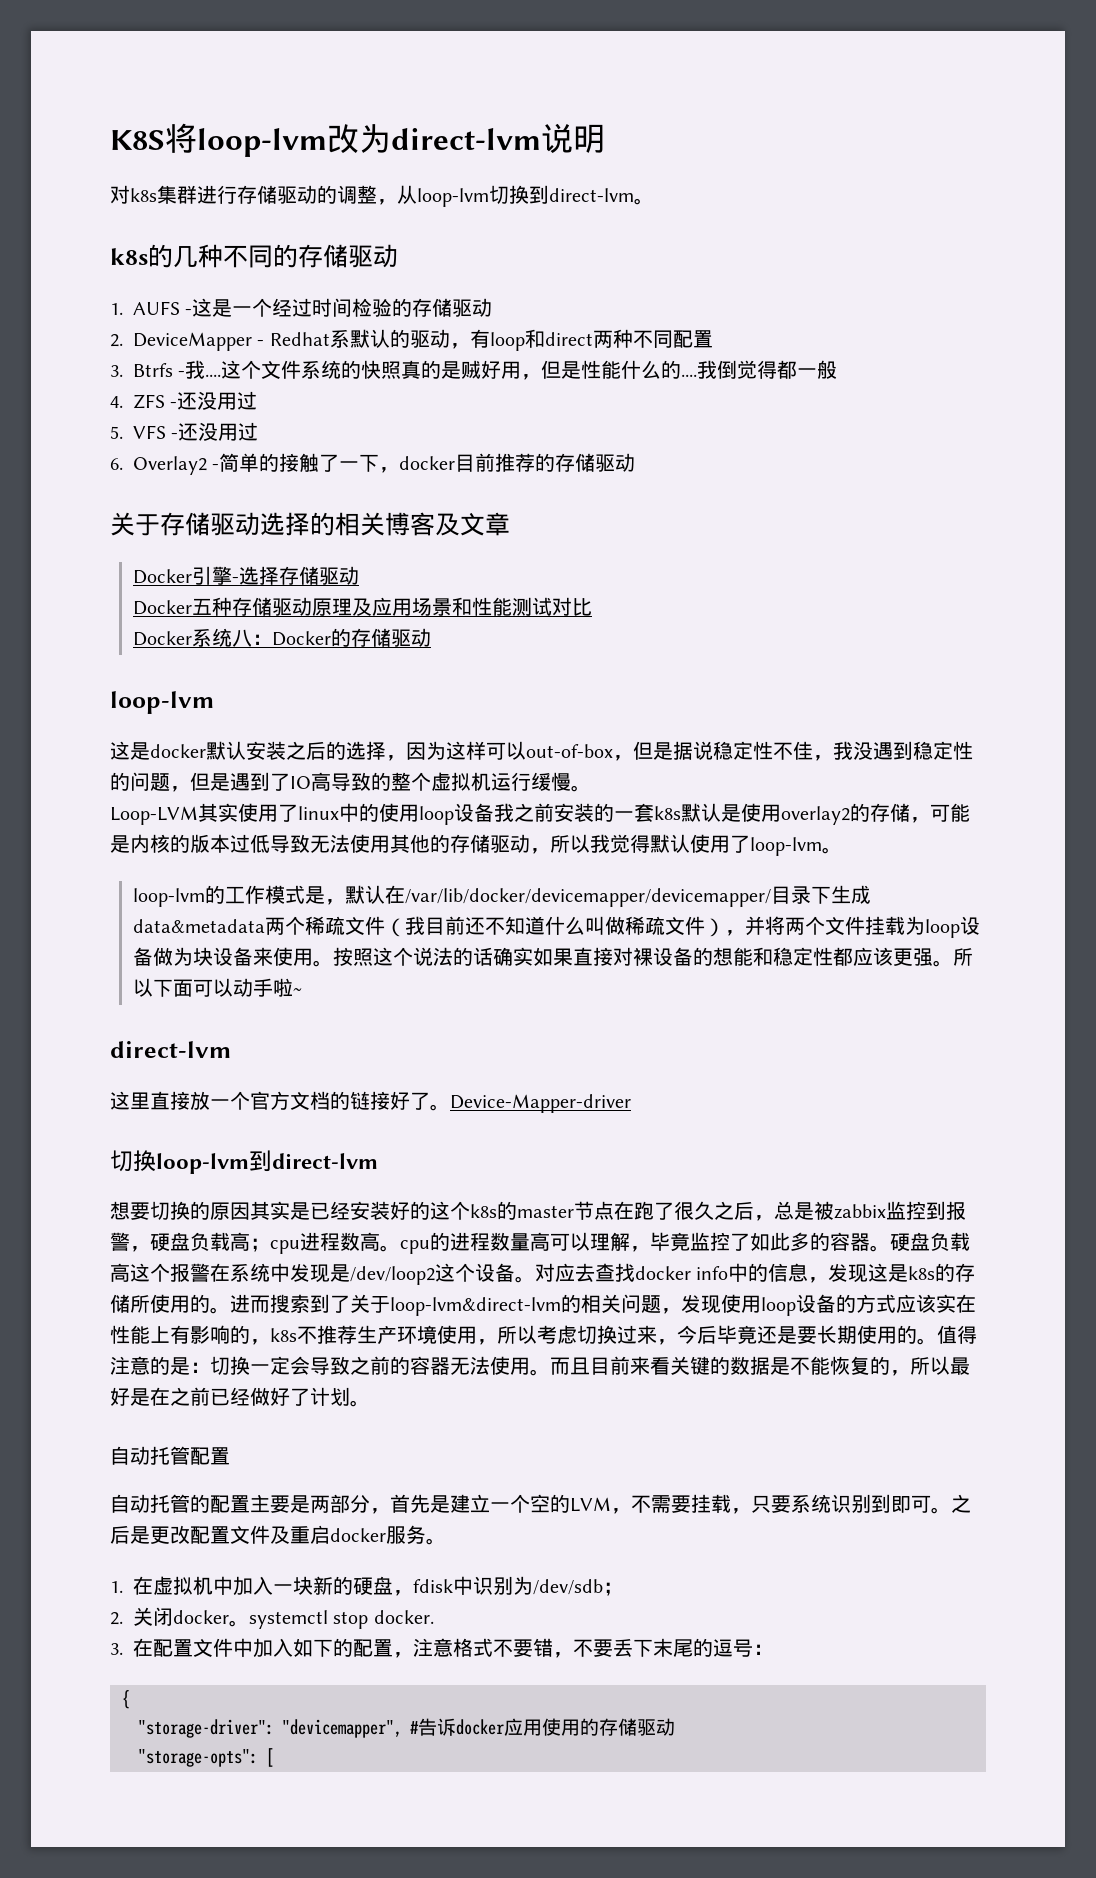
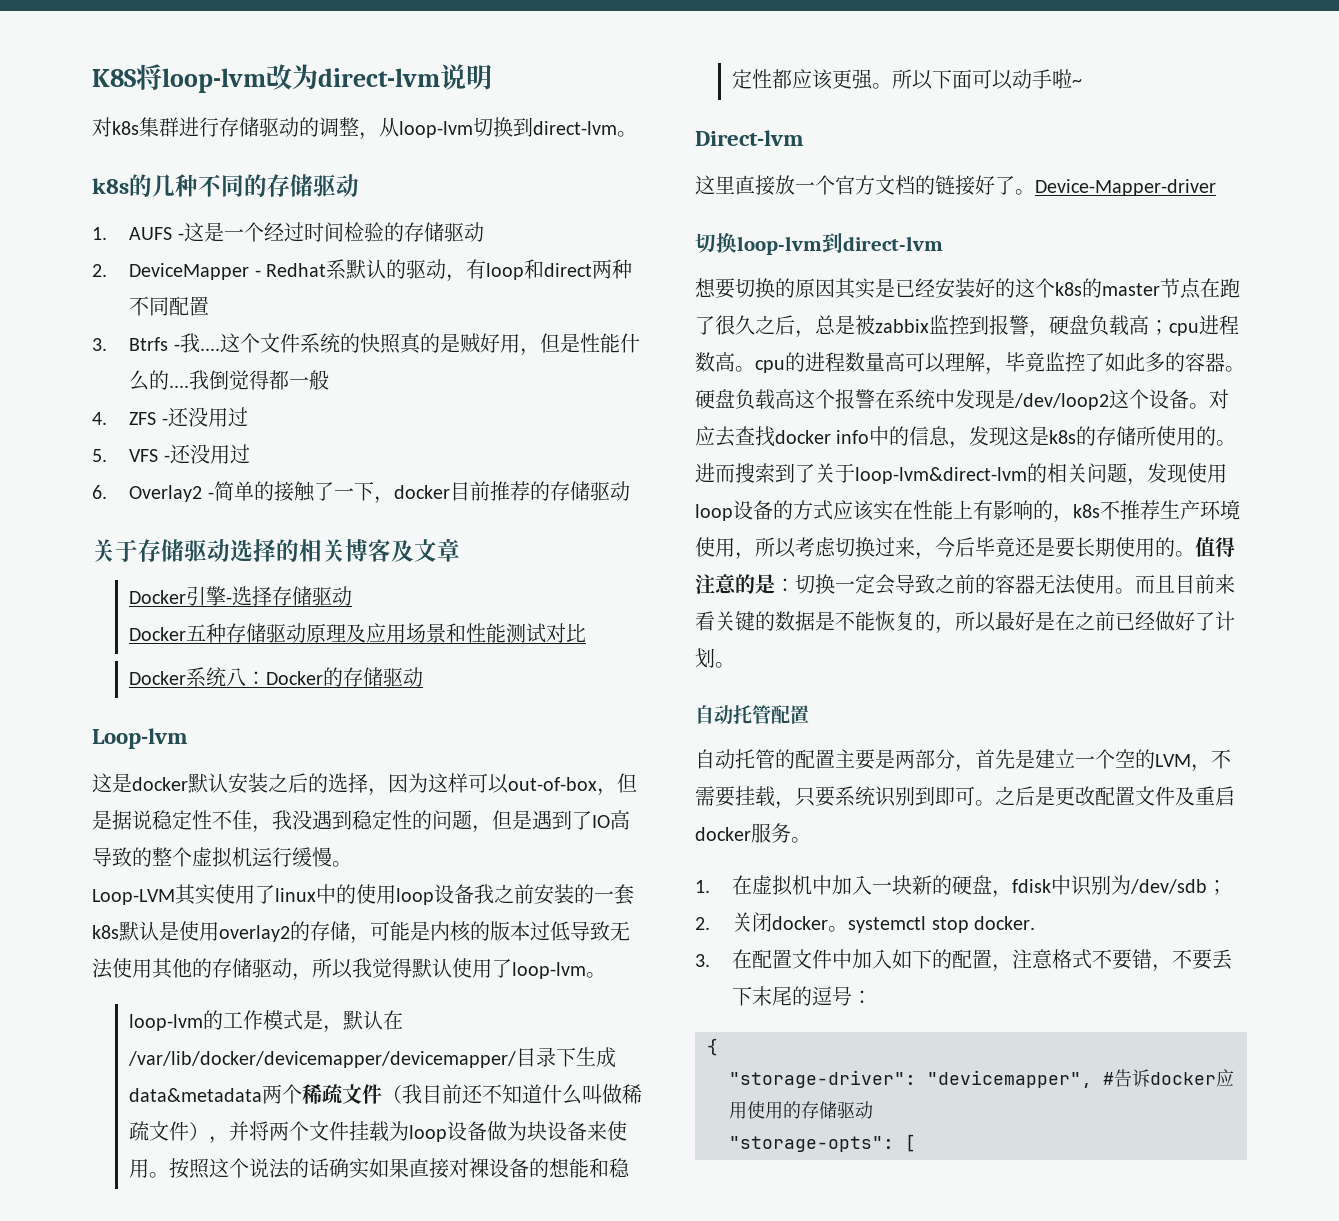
  Docker系统八：Docker的存储驱动
- loop-lvm
+ Loop-lvm
  所以下面可以动手啦~
- direct-lvm
+ Direct-lvm

